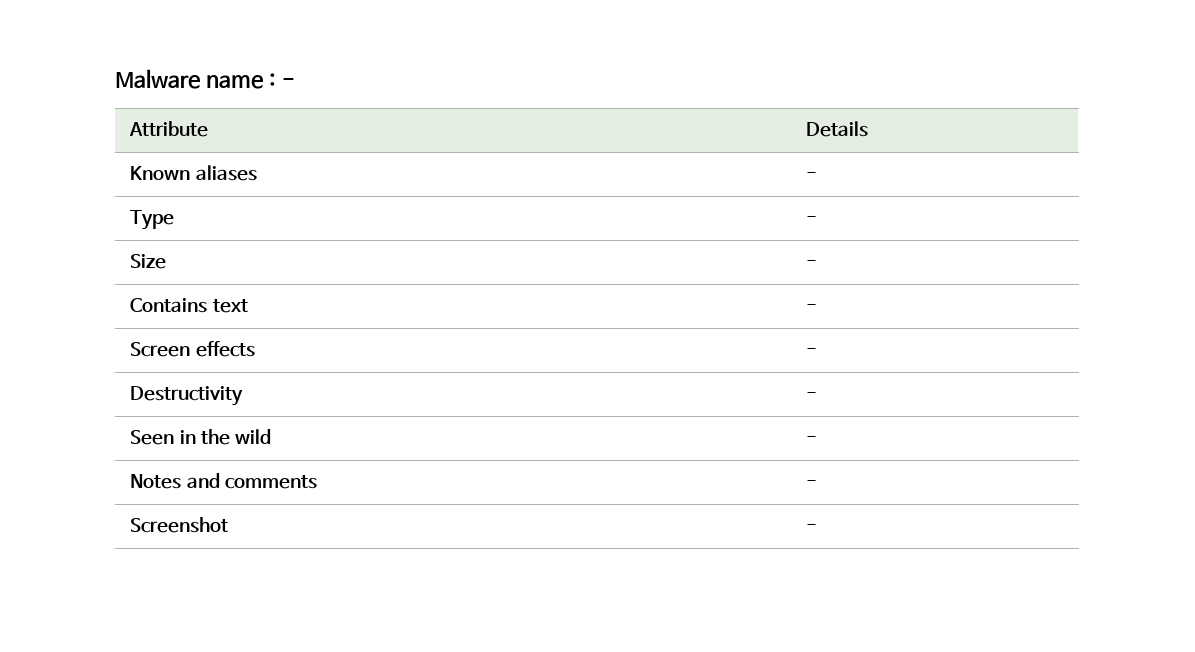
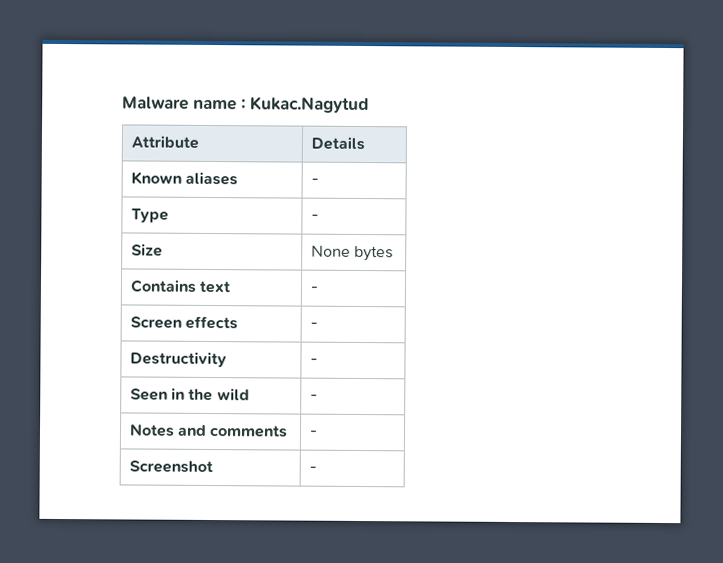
- Malware name : -
+ Malware name : Kukac.Nagytud
- Size | -
+ Size | None bytes

